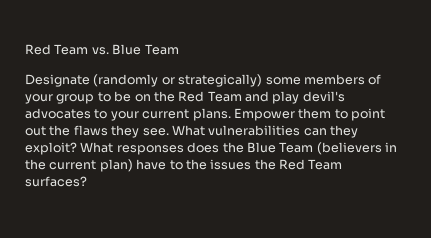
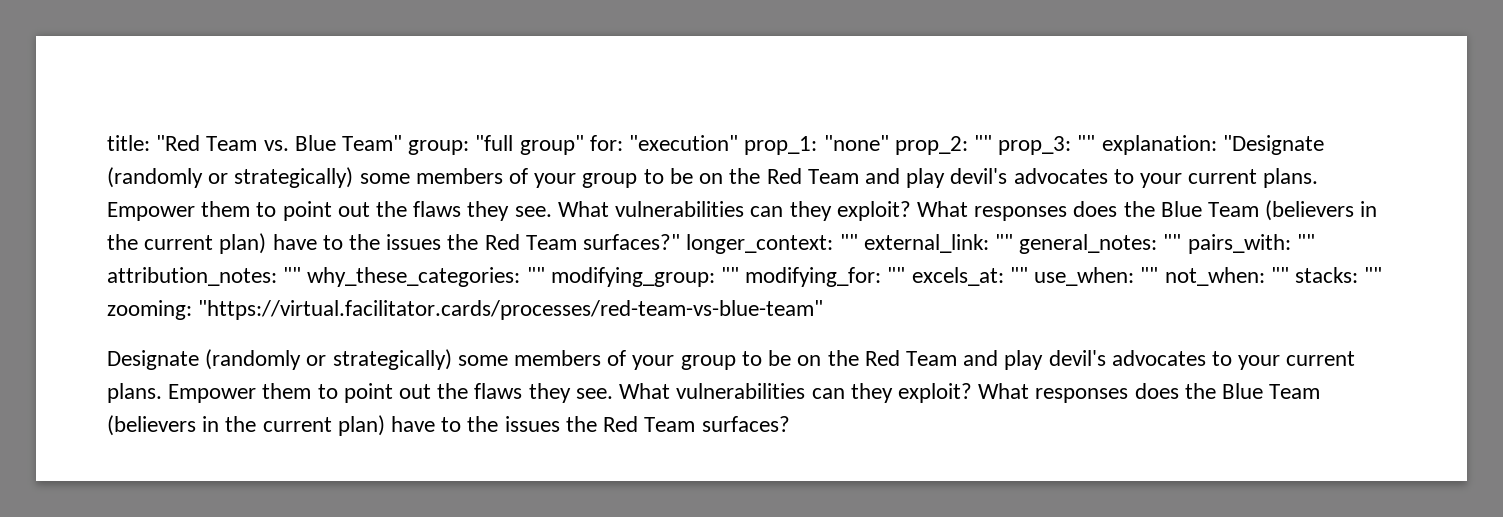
- Red Team vs. Blue Team
+ title: "Red Team vs. Blue Team" group: "full group" for: "execution" prop_1: "none" prop_2: "" prop_3: "" explanation: "Designate (randomly or strategically) some members of your group to be on the Red Team and play devil's advocates to your current plans. Empower them to point out the flaws they see. What vulnerabilities can they exploit? What responses does the Blue Team (believers in the current plan) have to the issues the Red Team surfaces?" longer_context: "" external_link: "" general_notes: "" pairs_with: "" attribution_notes: "" why_these_categories: "" modifying_group: "" modifying_for: "" excels_at: "" use_when: "" not_when: "" stacks: "" zooming: "https://virtual.facilitator.cards/processes/red-team-vs-blue-team"

